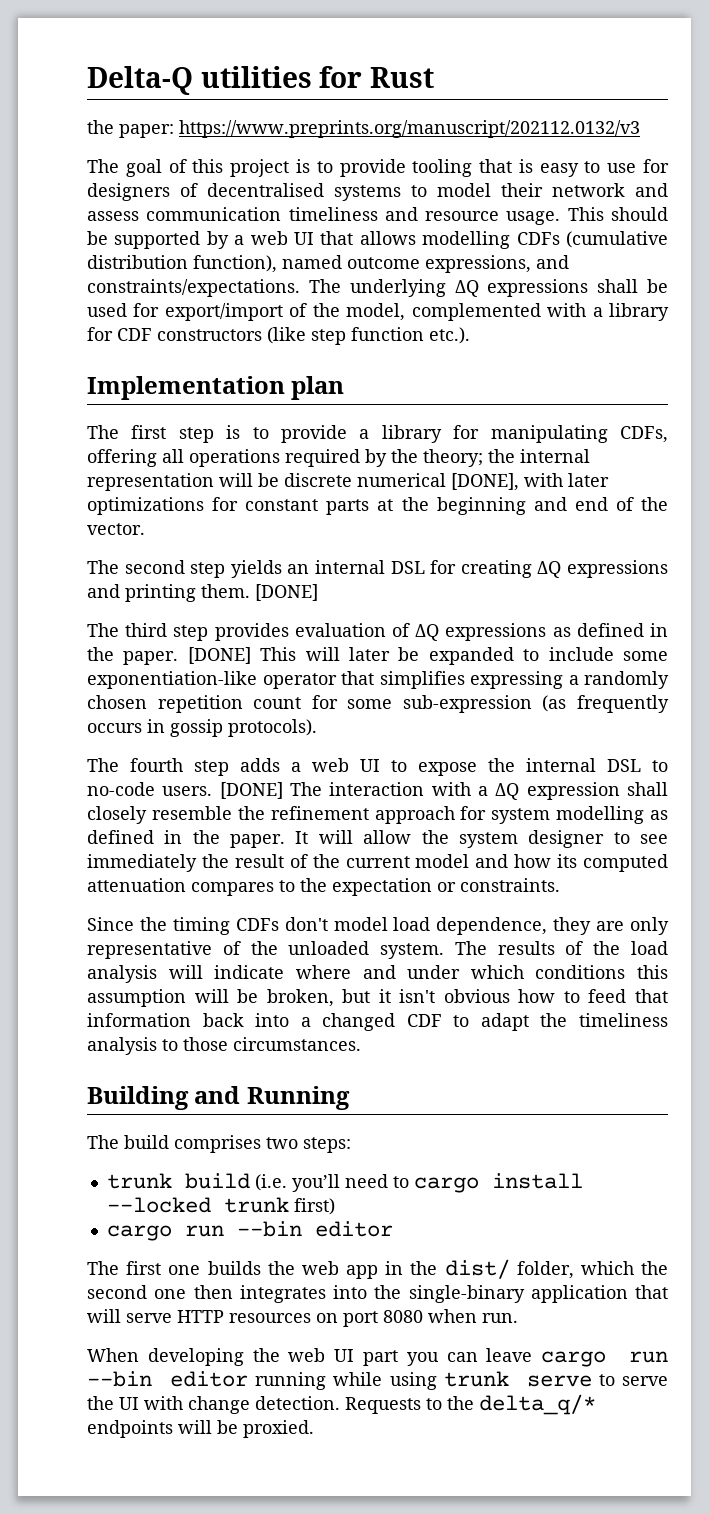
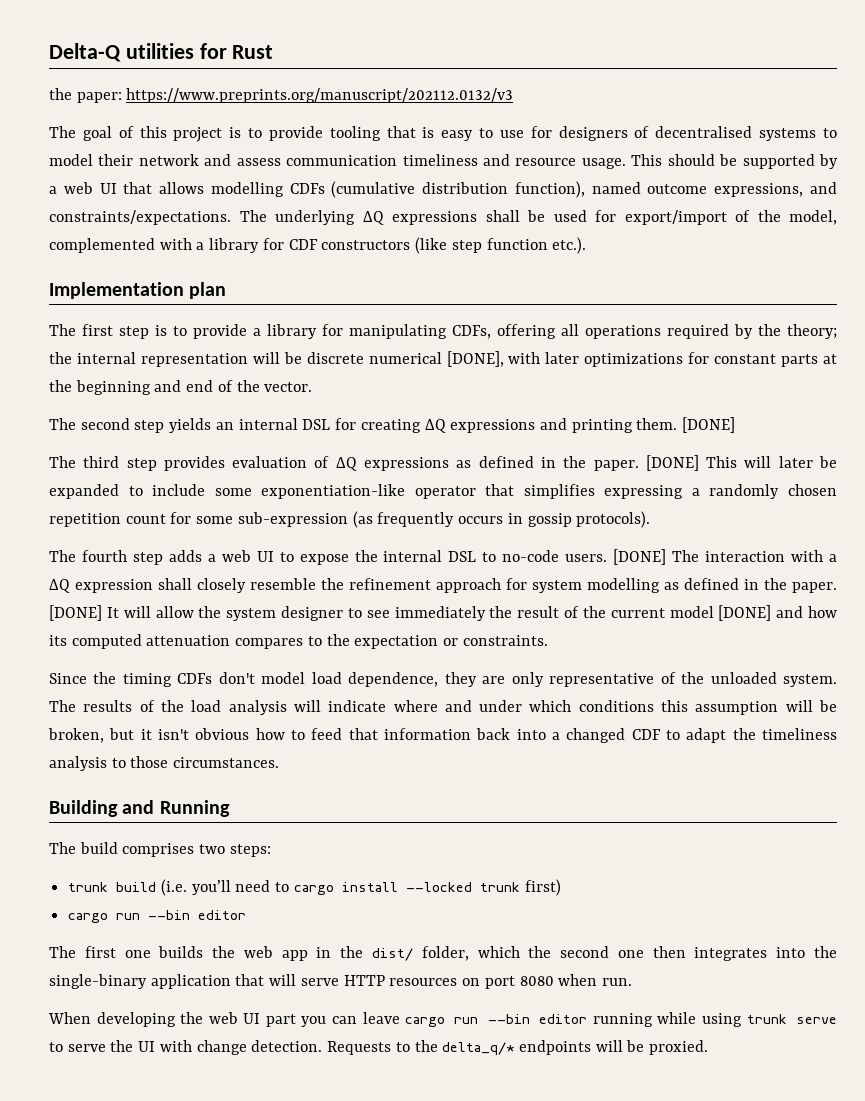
- It will allow the system designer to see immediately the result of the current model and how its computed attenuation compares to the expectation or constraints.
+ [DONE] It will allow the system designer to see immediately the result of the current model [DONE] and how its computed attenuation compares to the expectation or constraints.

